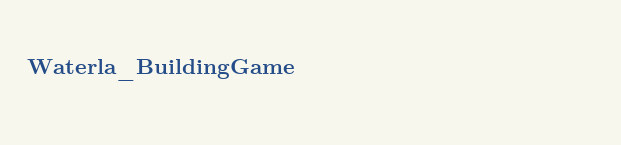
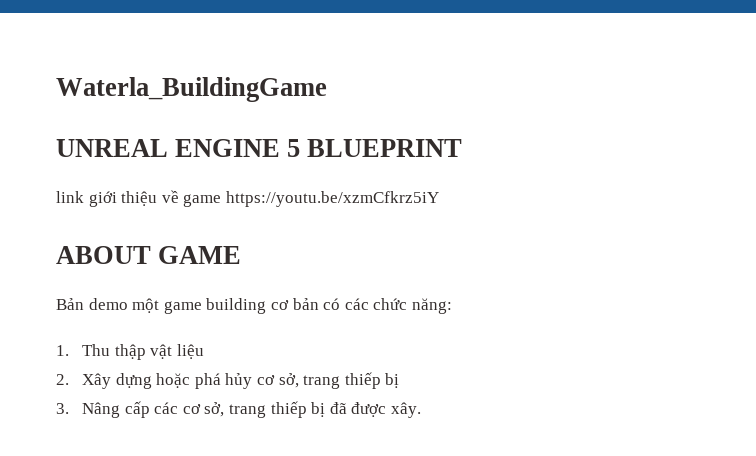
+ UNREAL ENGINE 5 BLUEPRINT
+ link giới thiệu về game https://youtu.be/xzmCfkrz5iY
+ ABOUT GAME
+ Bản demo một game building cơ bản có các chức năng:
+ 1. Thu thập vật liệu
+ 2. Xây dựng hoặc phá hủy cơ sở, trang thiếp bị
+ 3. Nâng cấp các cơ sở, trang thiếp bị đã được xây.

